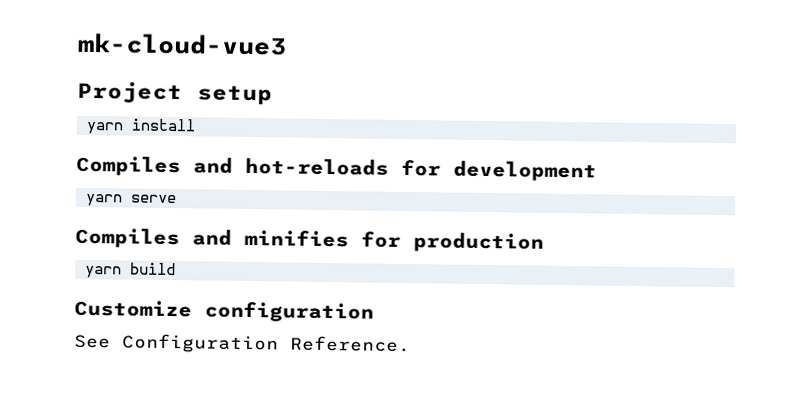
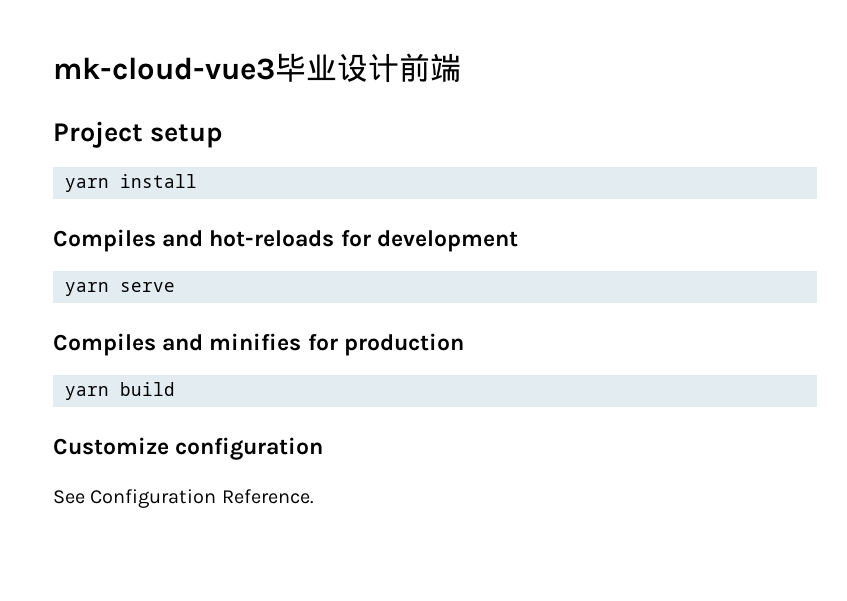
- mk-cloud-vue3
+ mk-cloud-vue3毕业设计前端

